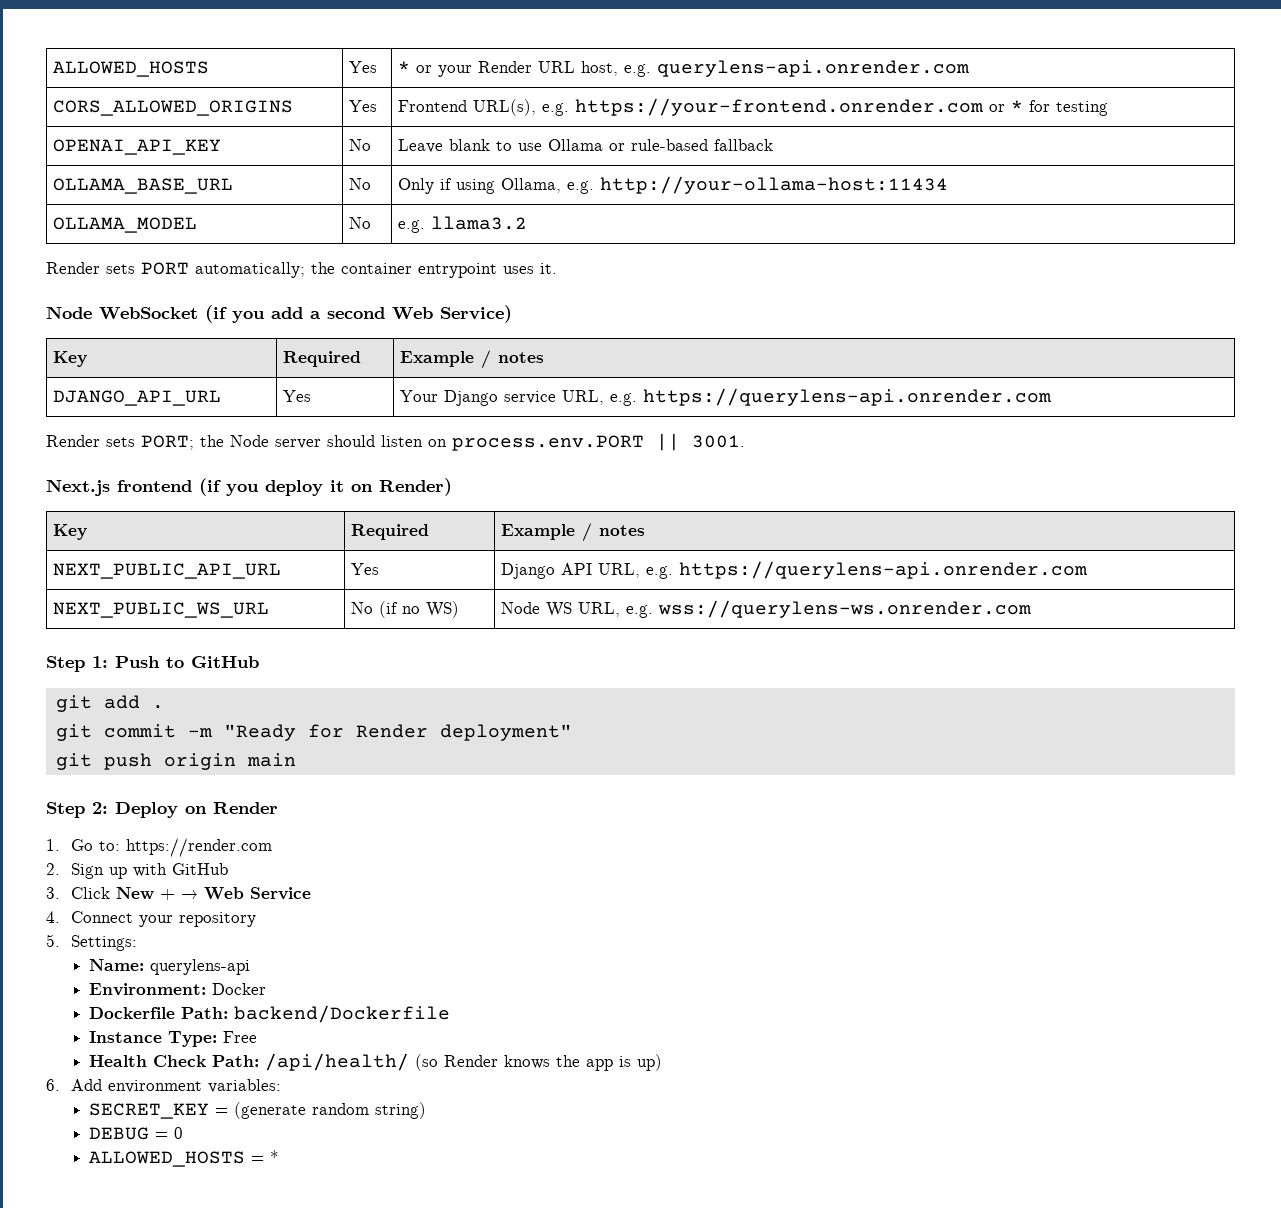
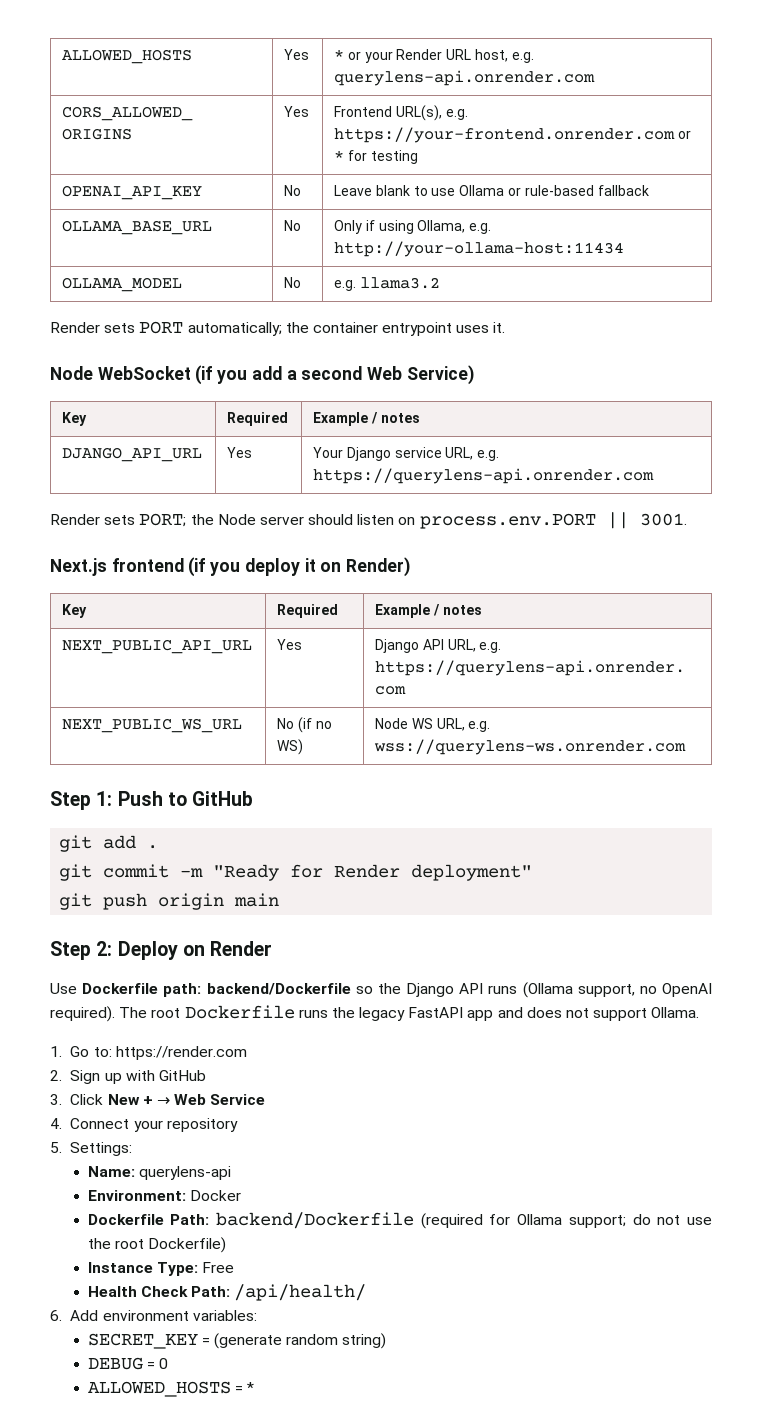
+ Use Dockerfile path: backend/Dockerfile so the Django API runs (Ollama support, no OpenAI required). The root Dockerfile runs the legacy FastAPI app and does not support Ollama.
- Dockerfile Path: backend/Dockerfile
+ Dockerfile Path: backend/Dockerfile (required for Ollama support; do not use the root Dockerfile)
- Health Check Path: /api/health/ (so Render knows the app is up)
+ Health Check Path: /api/health/

